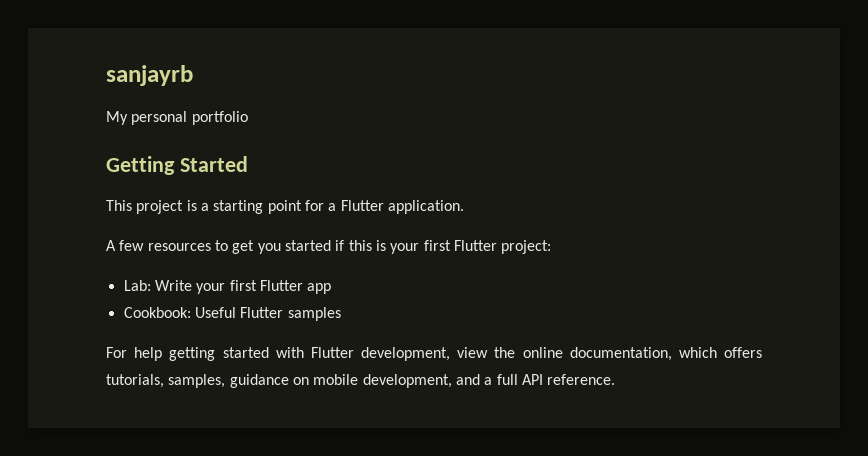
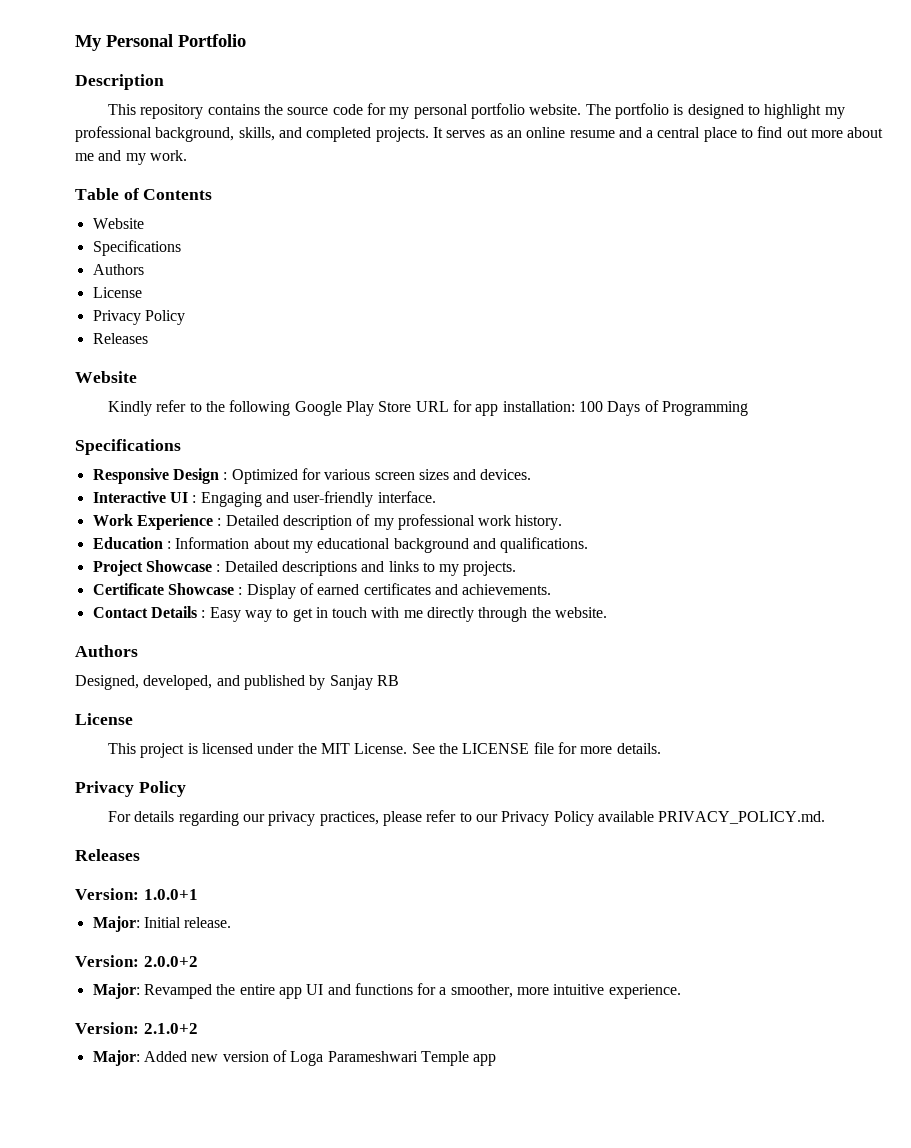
- sanjayrb
- My personal portfolio
- Getting Started
- This project is a starting point for a Flutter application.
- A few resources to get you started if this is your first Flutter project:
- Lab: Write your first Flutter app
- Cookbook: Useful Flutter samples
- For help getting started with Flutter development, view the online documentation, which offers tutorials, samples, guidance on mobile development, and a full API reference.
+ My Personal Portfolio
+ Description
+ This repository contains the source code for my personal portfolio website. The portfolio is designed to highlight my professional background, skills, and completed projects. It serves as an online resume and a central place to find out more about me and my work.
+ Table of Contents
+ Website
+ Specifications
+ Authors
+ License
+ Privacy Policy
+ Releases
+ Website
+ Kindly refer to the following Google Play Store URL for app installation: 100 Days of Programming
+ Specifications
+ Responsive Design : Optimized for various screen sizes and devices.
+ Interactive UI : Engaging and user-friendly interface.
+ Work Experience : Detailed description of my professional work history.
+ Education : Information about my educational background and qualifications.
+ Project Showcase : Detailed descriptions and links to my projects.
+ Certificate Showcase : Display of earned certificates and achievements.
+ Contact Details : Easy way to get in touch with me directly through the website.
+ Authors
+ Designed, developed, and published by Sanjay RB
+ License
+ This project is licensed under the MIT License. See the LICENSE file for more details.
+ Privacy Policy
+ For details regarding our privacy practices, please refer to our Privacy Policy available PRIVACY_POLICY.md.
+ Releases
+ Version: 1.0.0+1
+ Major: Initial release.
+ Version: 2.0.0+2
+ Major: Revamped the entire app UI and functions for a smoother, more intuitive experience.
+ Version: 2.1.0+2
+ Major: Added new version of Loga Parameshwari Temple app

